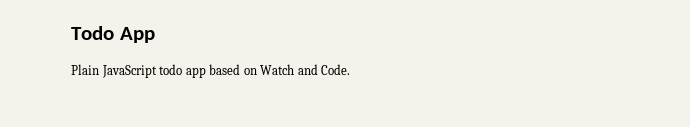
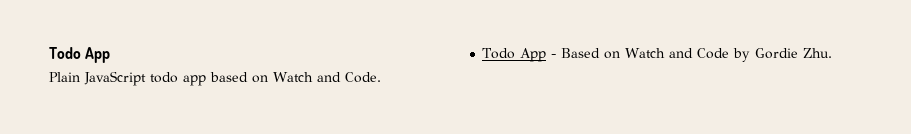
+ Todo App - Based on Watch and Code by Gordie Zhu.

